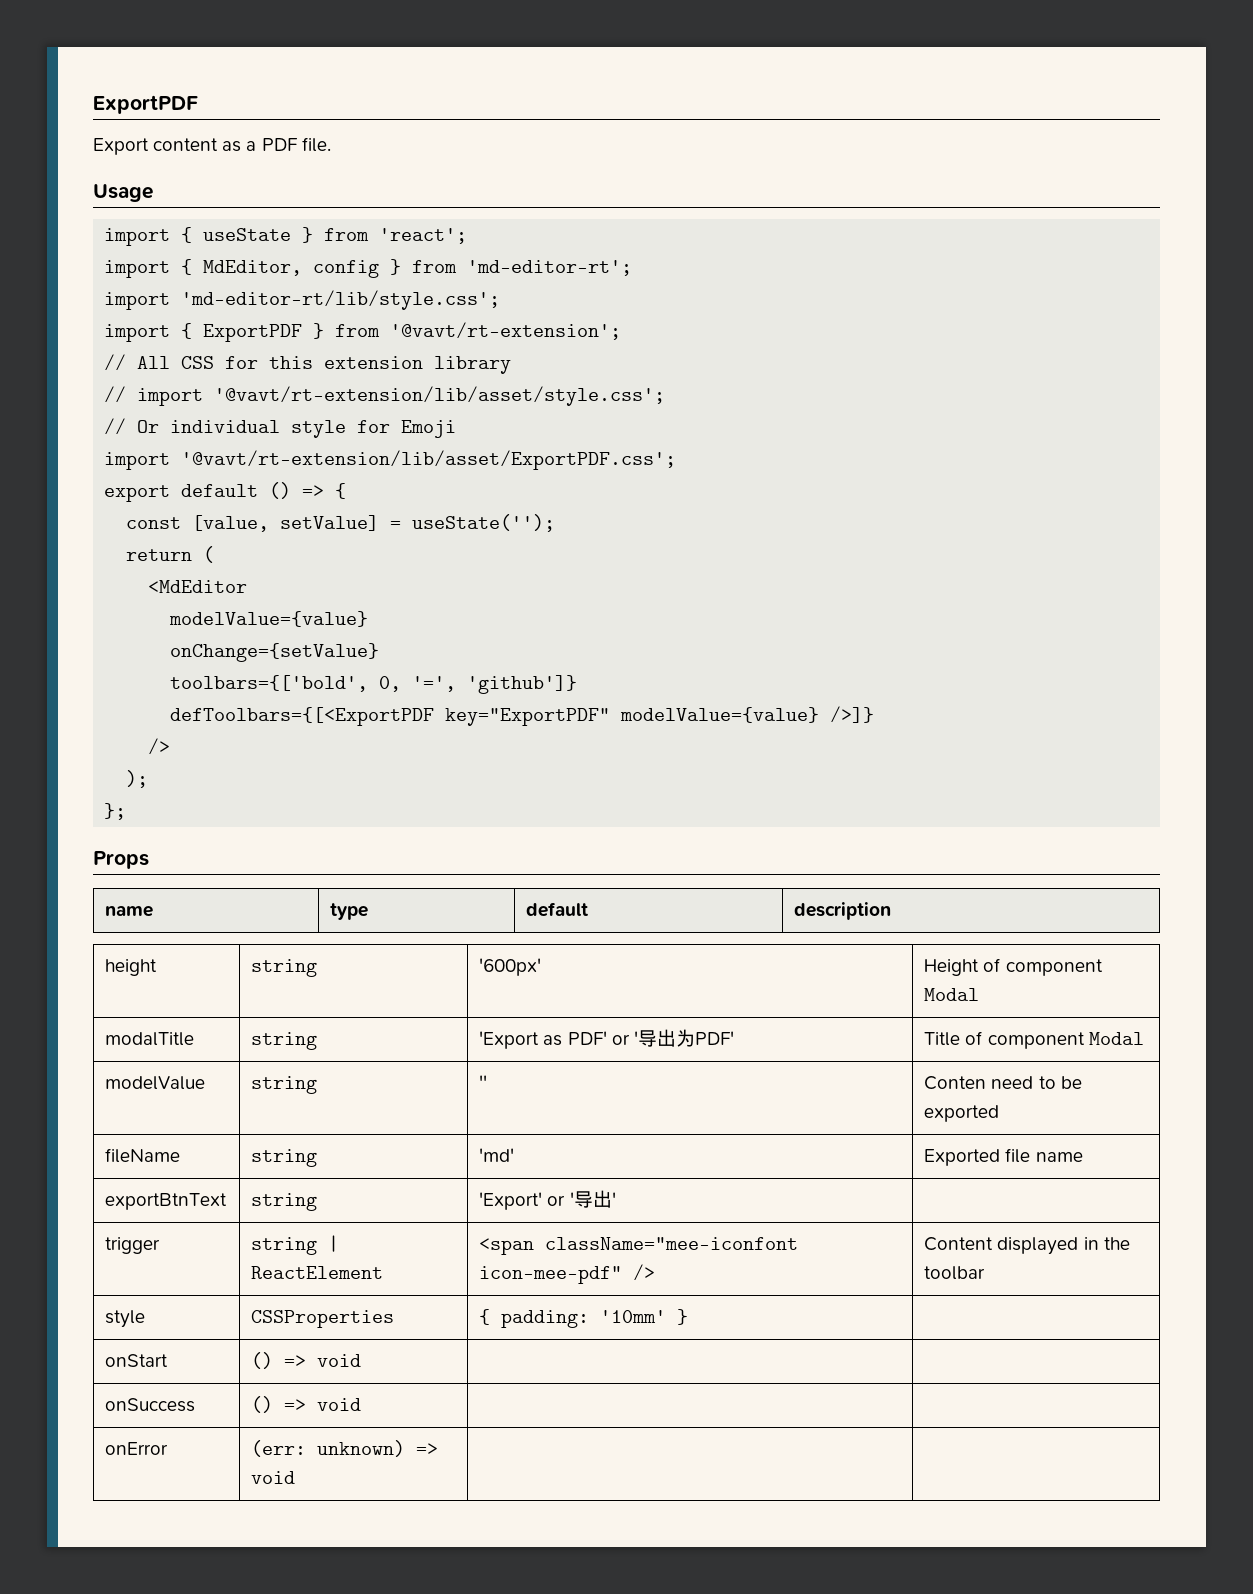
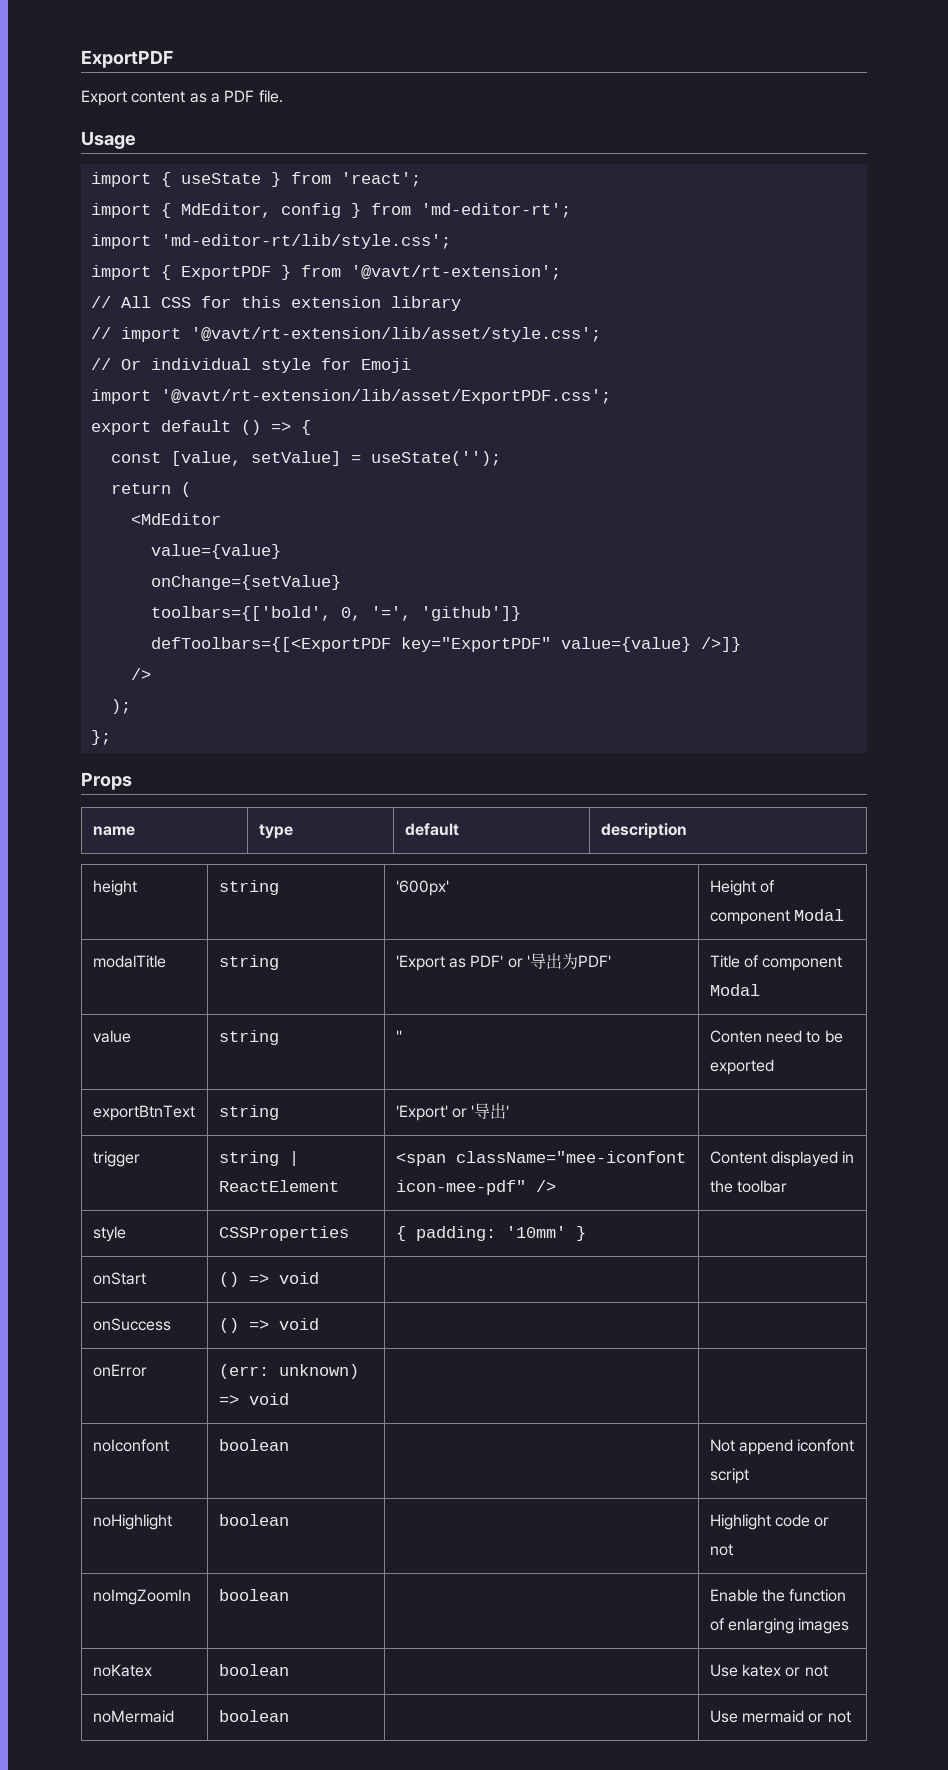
  <MdEditor
- modelValue={value}
+ value={value}
- defToolbars={[<ExportPDF key="ExportPDF" modelValue={value} />]}
+ defToolbars={[<ExportPDF key="ExportPDF" value={value} />]}
- modelValue | string | '' | Conten need to be exported
+ value | string | '' | Conten need to be exported
- fileName | string | 'md' | Exported file name
+ noIconfont | boolean | | Not append iconfont script
+ noHighlight | boolean | | Highlight code or not
+ noImgZoomIn | boolean | | Enable the function of enlarging images
+ noKatex | boolean | | Use katex or not
+ noMermaid | boolean | | Use mermaid or not

